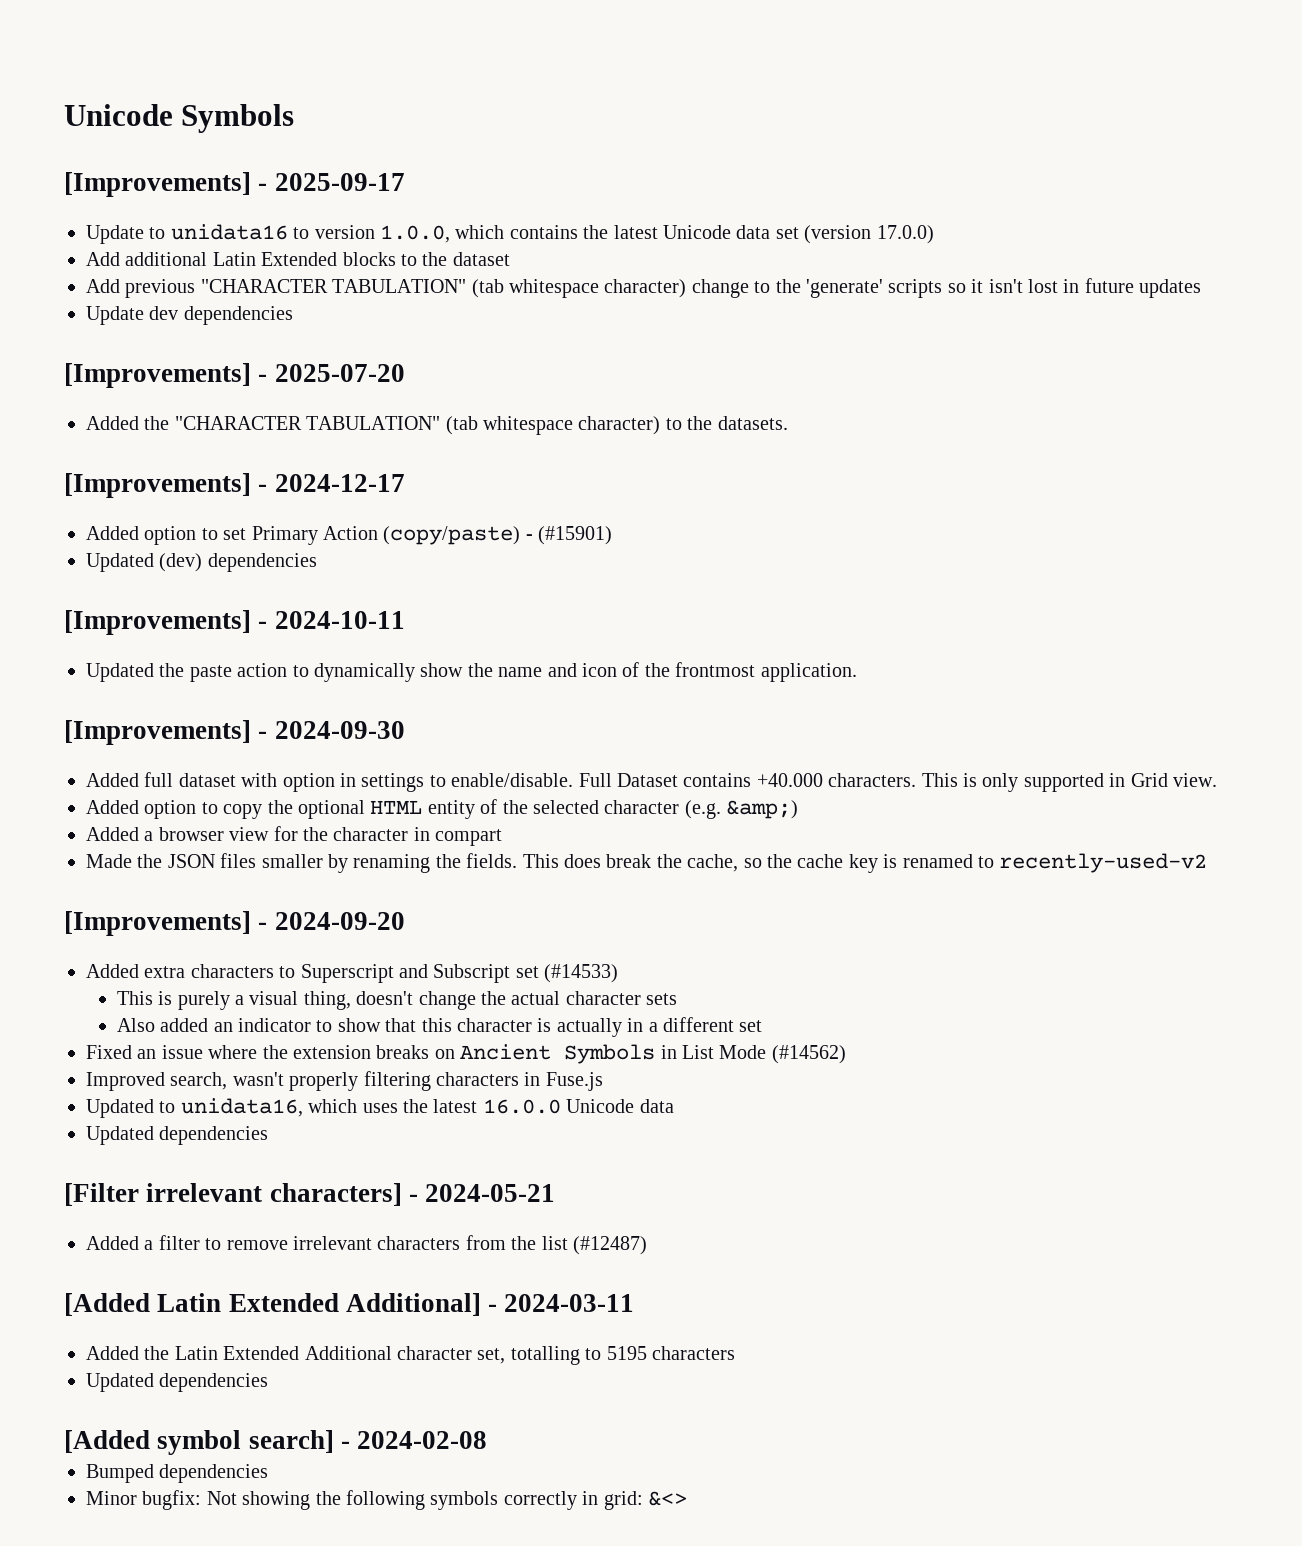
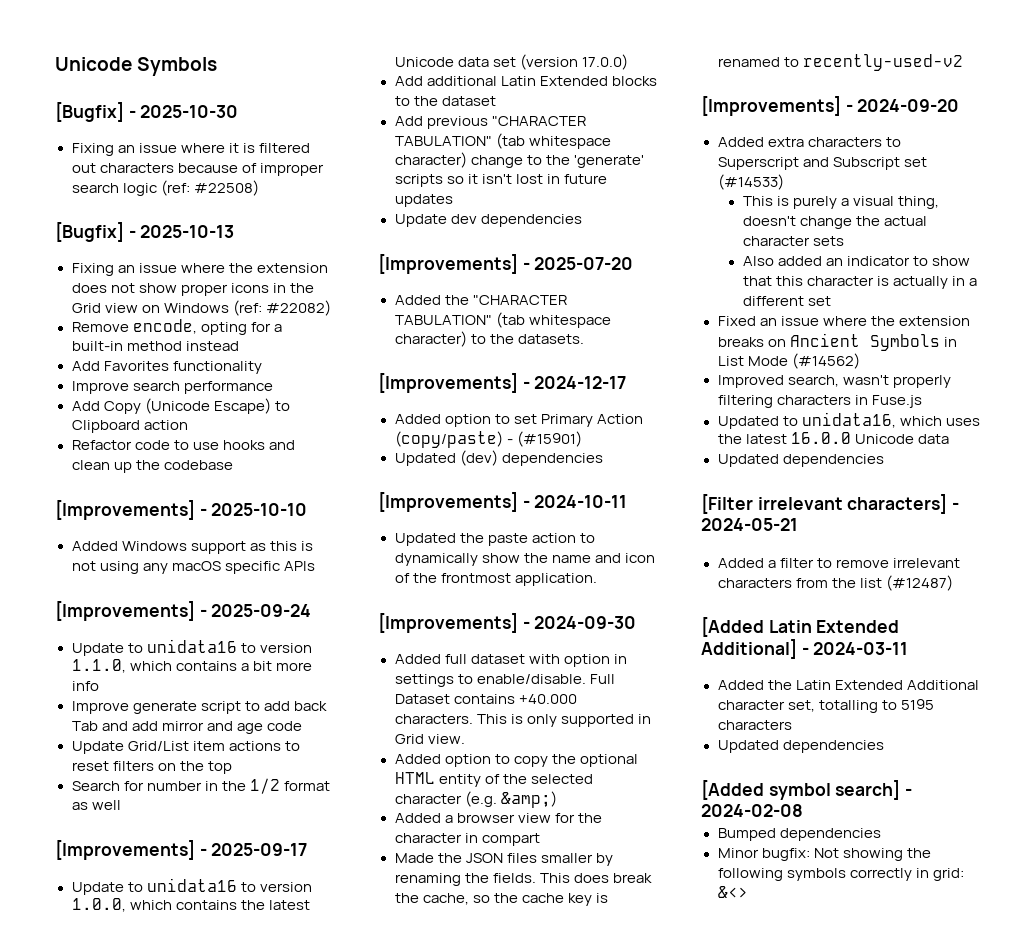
+ [Bugfix] - 2025-10-30
+ Fixing an issue where it is filtered out characters because of improper search logic (ref: #22508)
+ [Bugfix] - 2025-10-13
+ Fixing an issue where the extension does not show proper icons in the Grid view on Windows (ref: #22082)
+ Remove encode, opting for a built-in method instead
+ Add Favorites functionality
+ Improve search performance
+ Add Copy (Unicode Escape) to Clipboard action
+ Refactor code to use hooks and clean up the codebase
+ [Improvements] - 2025-10-10
+ Added Windows support as this is not using any macOS specific APIs
+ [Improvements] - 2025-09-24
+ Update to unidata16 to version 1.1.0, which contains a bit more info
+ Improve generate script to add back Tab and add mirror and age code
+ Update Grid/List item actions to reset filters on the top
+ Search for number in the 1/2 format as well

